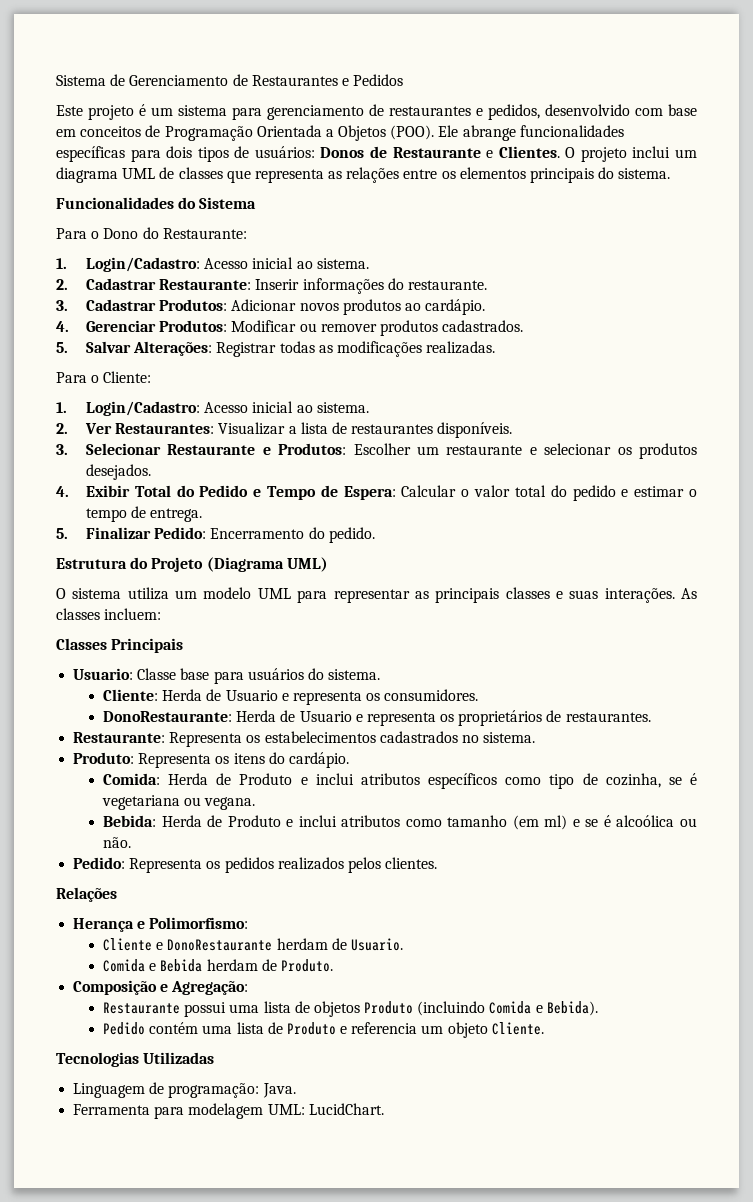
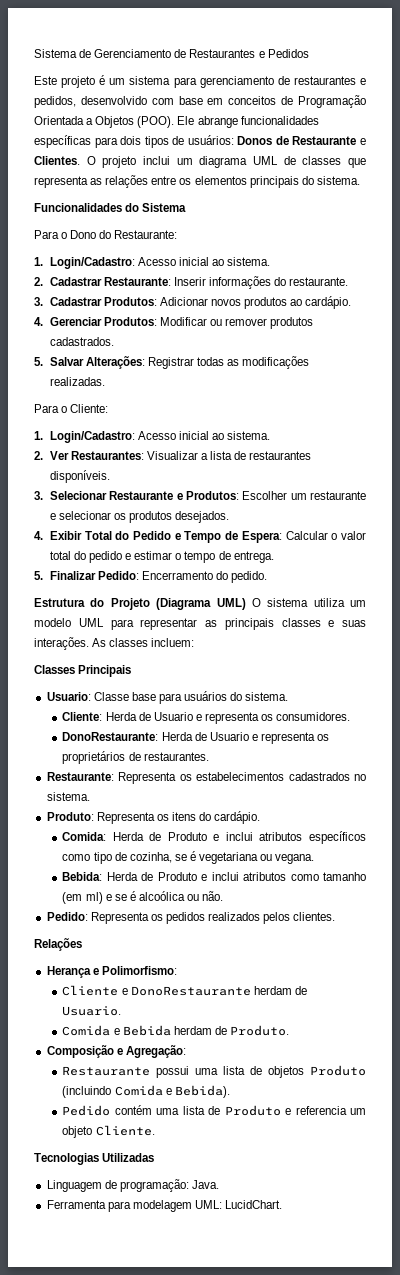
- Estrutura do Projeto (Diagrama UML)
- O sistema utiliza um modelo UML para representar as principais classes e suas interações.
+ Estrutura do Projeto (Diagrama UML) O sistema utiliza um modelo UML para representar as principais classes e suas interações.

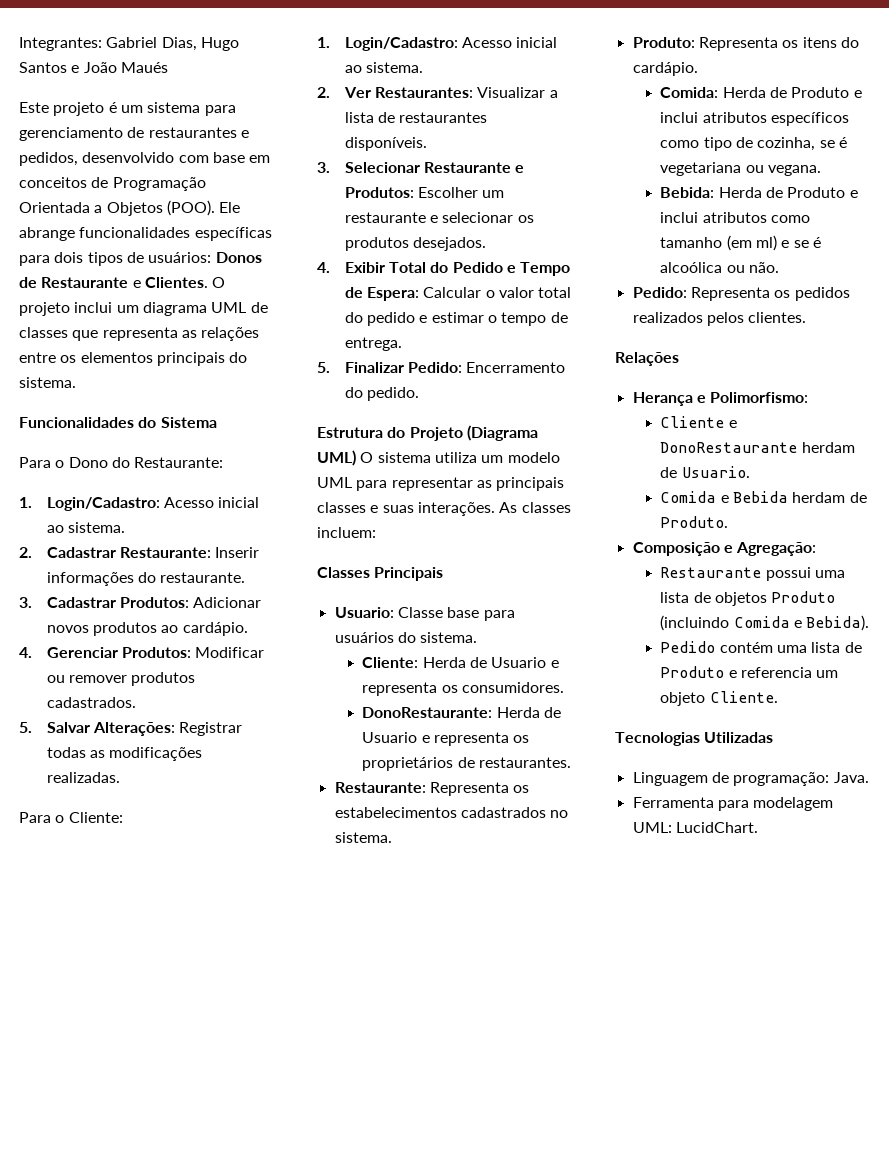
- Sistema de Gerenciamento de Restaurantes e Pedidos
+ Integrantes: Gabriel Dias, Hugo Santos e João Maués

